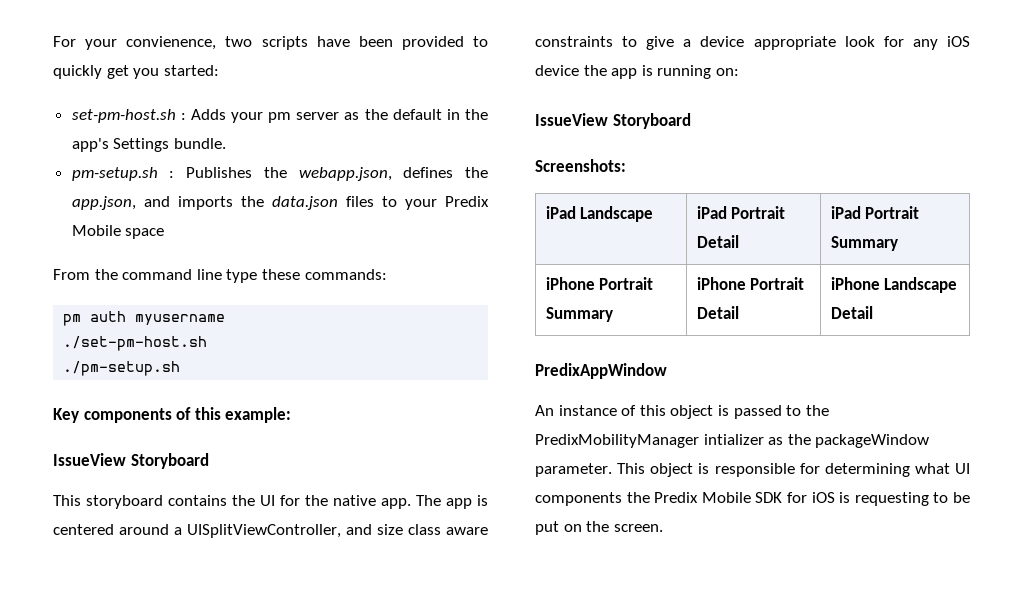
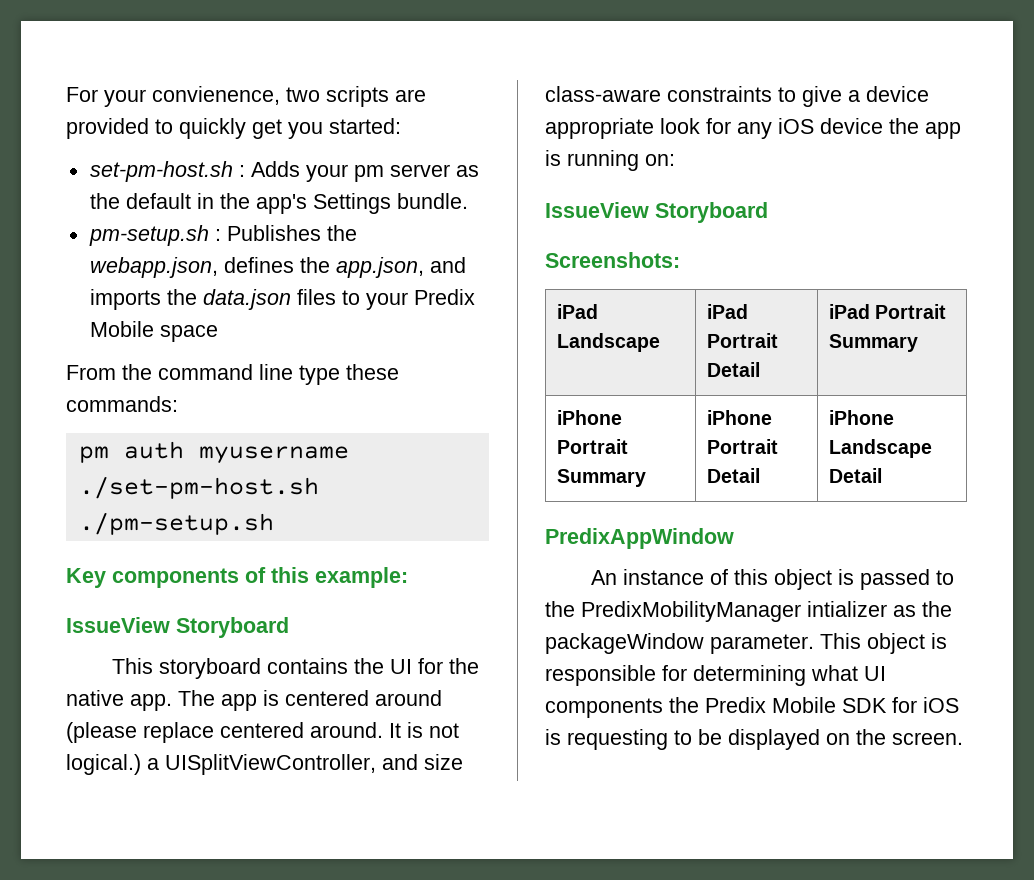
- For your convienence, two scripts have been provided to quickly get you started:
+ For your convienence, two scripts are provided to quickly get you started:
- The app is centered around a UISplitViewController, and size class aware constraints to give a device appropriate look for any iOS device the app is running on:
+ The app is centered around (please replace centered around. It is not logical.) a UISplitViewController, and size class-aware constraints to give a device appropriate look for any iOS device the app is running on:
- This object is responsible for determining what UI components the Predix Mobile SDK for iOS is requesting to be put on the screen.
+ This object is responsible for determining what UI components the Predix Mobile SDK for iOS is requesting to be displayed on the screen.

